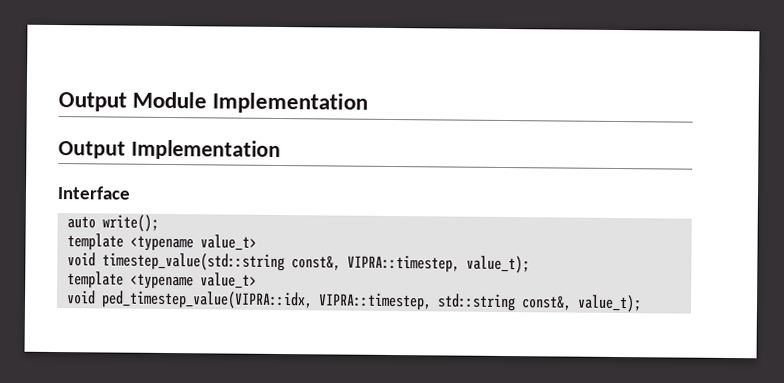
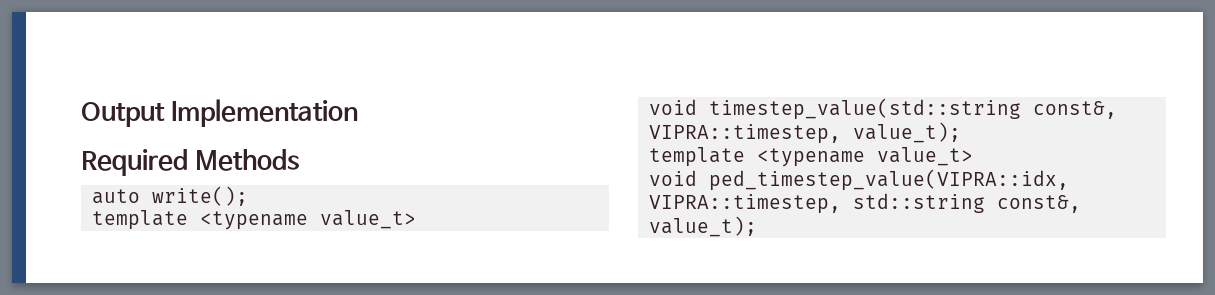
- Output Module Implementation
  Output Implementation
- Interface
+ Required Methods

